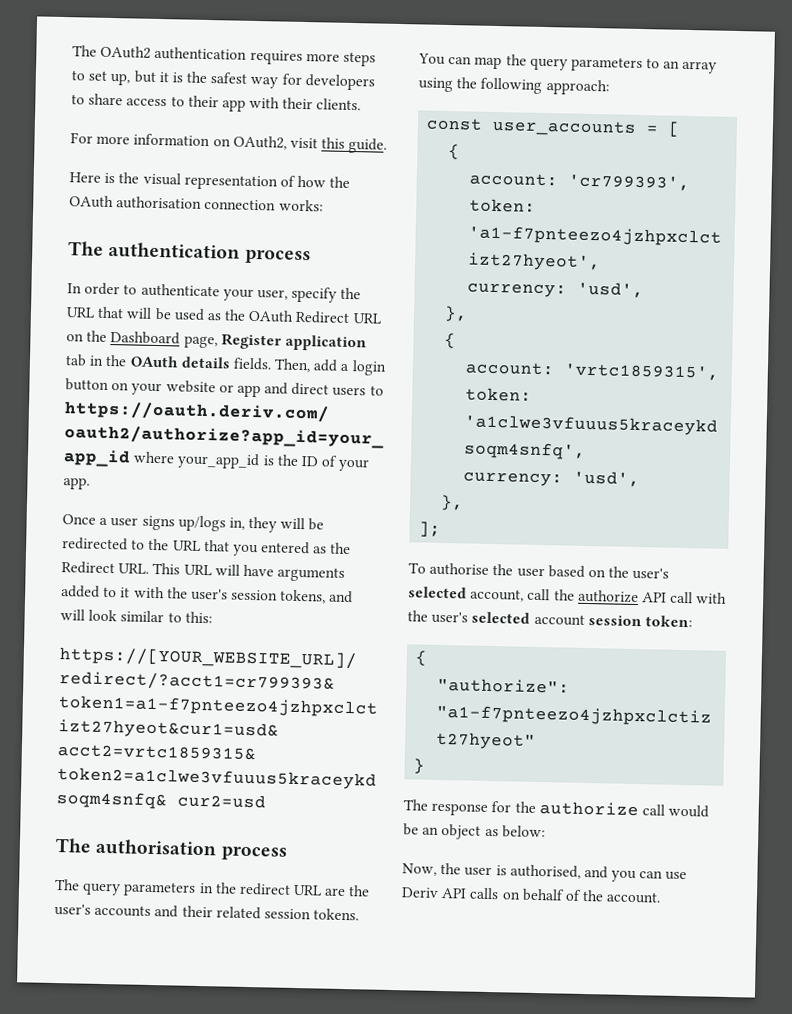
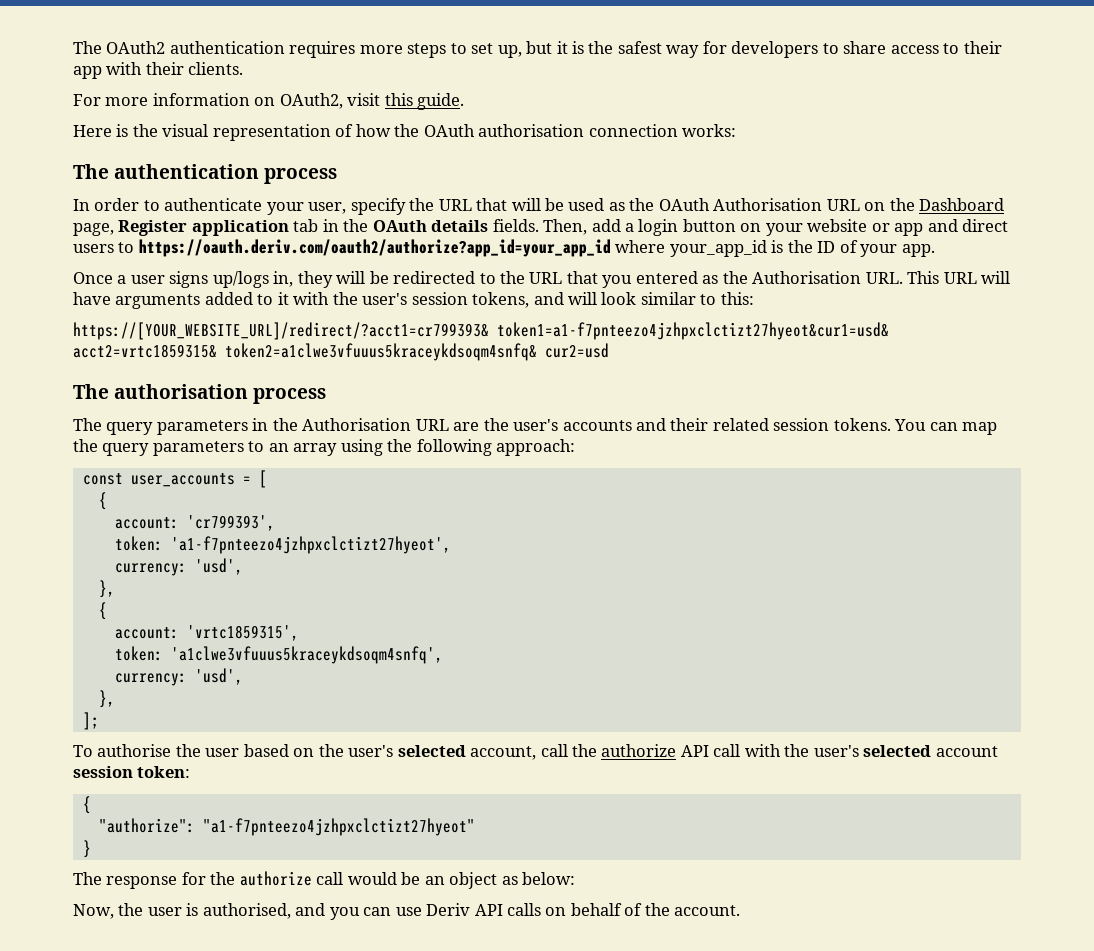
- In order to authenticate your user, specify the URL that will be used as the OAuth Redirect URL on the Dashboard page, Register application tab in the OAuth details fields.
+ In order to authenticate your user, specify the URL that will be used as the OAuth Authorisation URL on the Dashboard page, Register application tab in the OAuth details fields.
- Once a user signs up/logs in, they will be redirected to the URL that you entered as the Redirect URL. This URL will have arguments added to it with the user's session tokens, and will look similar to this:
+ Once a user signs up/logs in, they will be redirected to the URL that you entered as the Authorisation URL. This URL will have arguments added to it with the user's session tokens, and will look similar to this:
- The query parameters in the redirect URL are the user's accounts and their related session tokens.
+ The query parameters in the Authorisation URL are the user's accounts and their related session tokens.

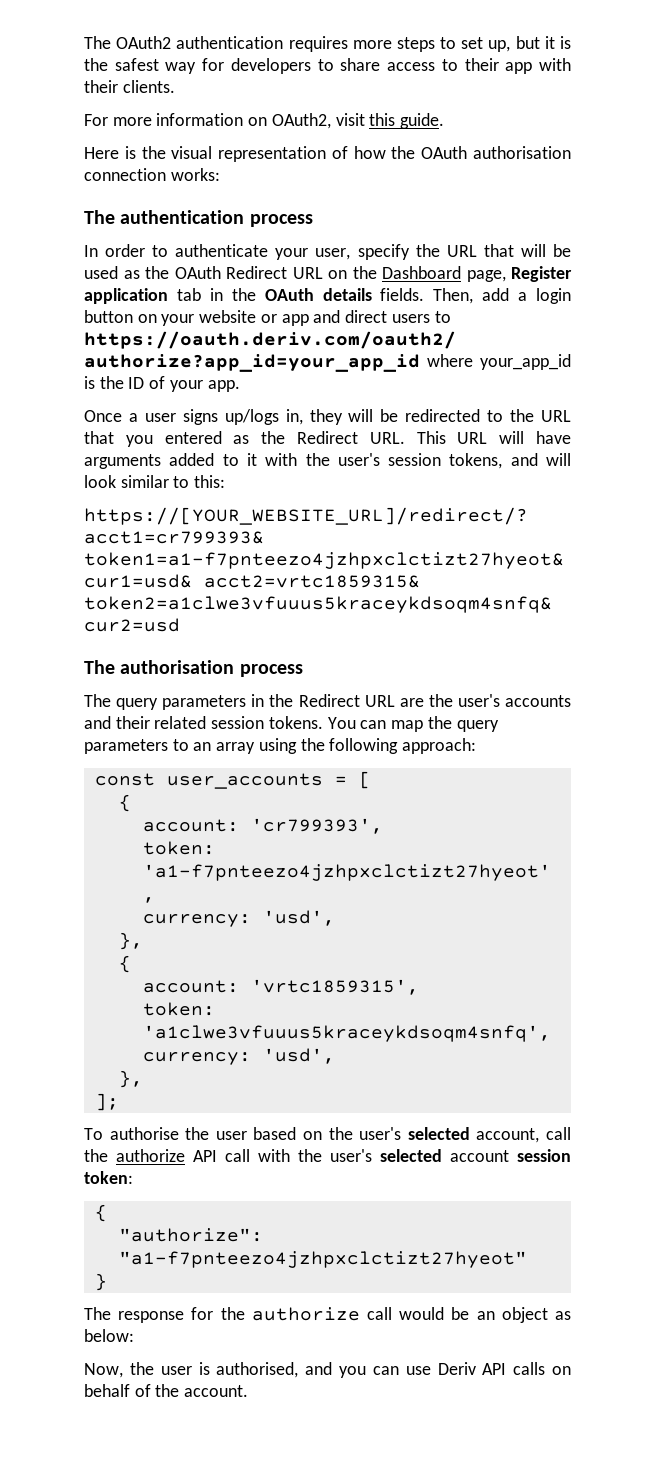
- In order to authenticate your user, specify the URL that will be used as the OAuth Authorisation URL on the Dashboard page, Register application tab in the OAuth details fields.
+ In order to authenticate your user, specify the URL that will be used as the OAuth Redirect URL on the Dashboard page, Register application tab in the OAuth details fields.
- Once a user signs up/logs in, they will be redirected to the URL that you entered as the Authorisation URL. This URL will have arguments added to it with the user's session tokens, and will look similar to this:
+ Once a user signs up/logs in, they will be redirected to the URL that you entered as the Redirect URL. This URL will have arguments added to it with the user's session tokens, and will look similar to this:
- The query parameters in the Authorisation URL are the user's accounts and their related session tokens.
+ The query parameters in the Redirect URL are the user's accounts and their related session tokens.

